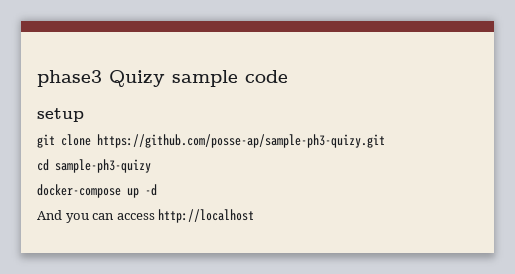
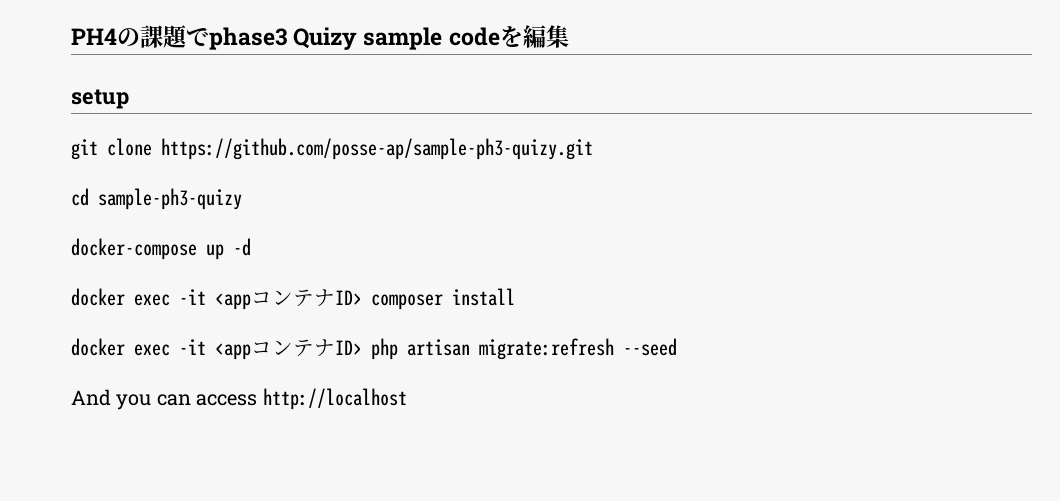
- phase3 Quizy sample code
+ PH4の課題でphase3 Quizy sample codeを編集
+ docker exec -it <appコンテナID> composer install
+ docker exec -it <appコンテナID> php artisan migrate:refresh --seed

